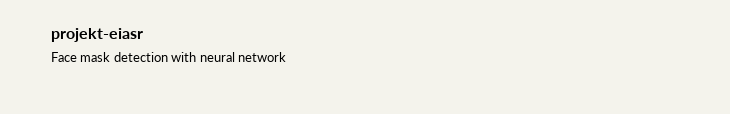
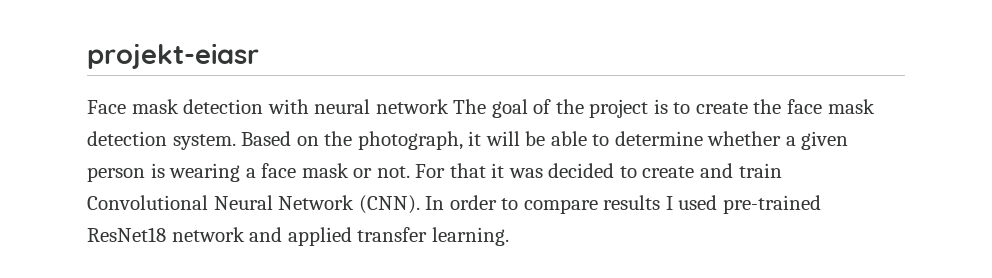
- Face mask detection with neural network
+ Face mask detection with neural network The goal of the project is to create the face mask detection system. Based on the photograph, it will be able to determine whether a given person is wearing a face mask or not. For that it was decided to create and train Convolutional Neural Network (CNN). In order to compare results I used pre-trained ResNet18 network and applied transfer learning.

